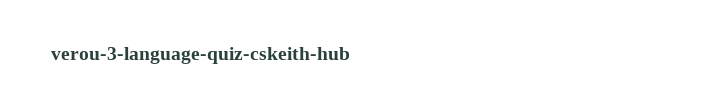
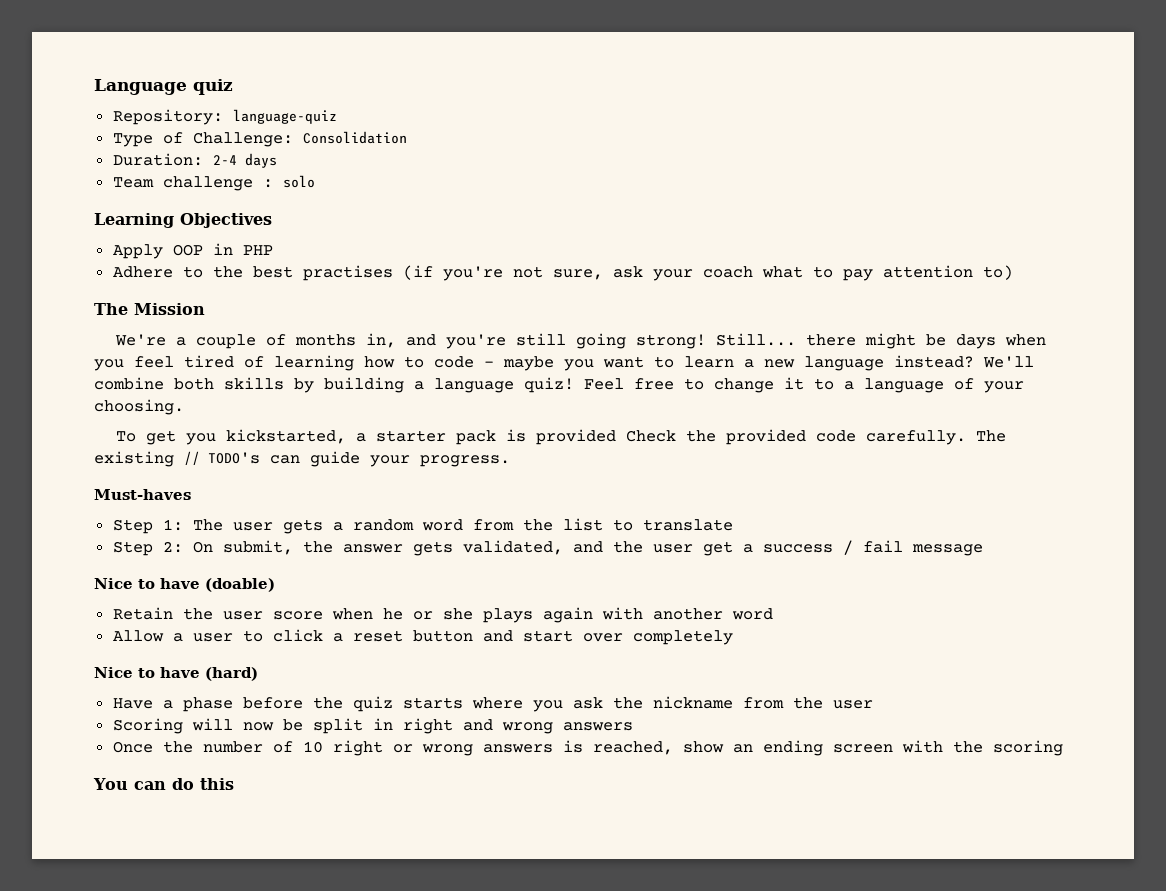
- verou-3-language-quiz-cskeith-hub
+ Language quiz
+ Repository: language-quiz
+ Type of Challenge: Consolidation
+ Duration: 2-4 days
+ Team challenge : solo
+ Learning Objectives
+ Apply OOP in PHP
+ Adhere to the best practises (if you're not sure, ask your coach what to pay attention to)
+ The Mission
+ We're a couple of months in, and you're still going strong! Still... there might be days when you feel tired of learning how to code - maybe you want to learn a new language instead? We'll combine both skills by building a language quiz! Feel free to change it to a language of your choosing.
+ To get you kickstarted, a starter pack is provided Check the provided code carefully. The existing // TODO's can guide your progress.
+ Must-haves
+ Step 1: The user gets a random word from the list to translate
+ Step 2: On submit, the answer gets validated, and the user get a success / fail message
+ Nice to have (doable)
+ Retain the user score when he or she plays again with another word
+ Allow a user to click a reset button and start over completely
+ Nice to have (hard)
+ Have a phase before the quiz starts where you ask the nickname from the user
+ Scoring will now be split in right and wrong answers
+ Once the number of 10 right or wrong answers is reached, show an ending screen with the scoring
+ You can do this

